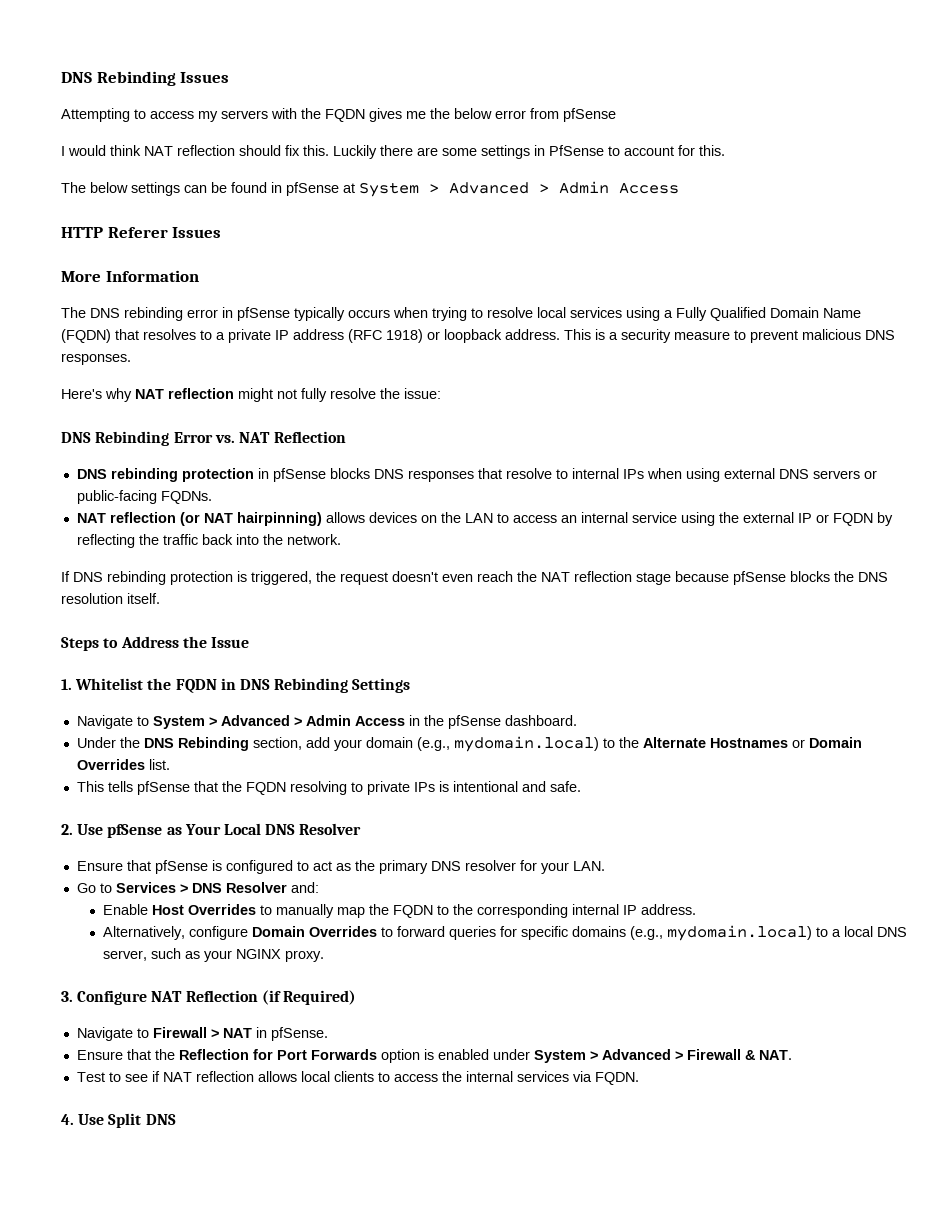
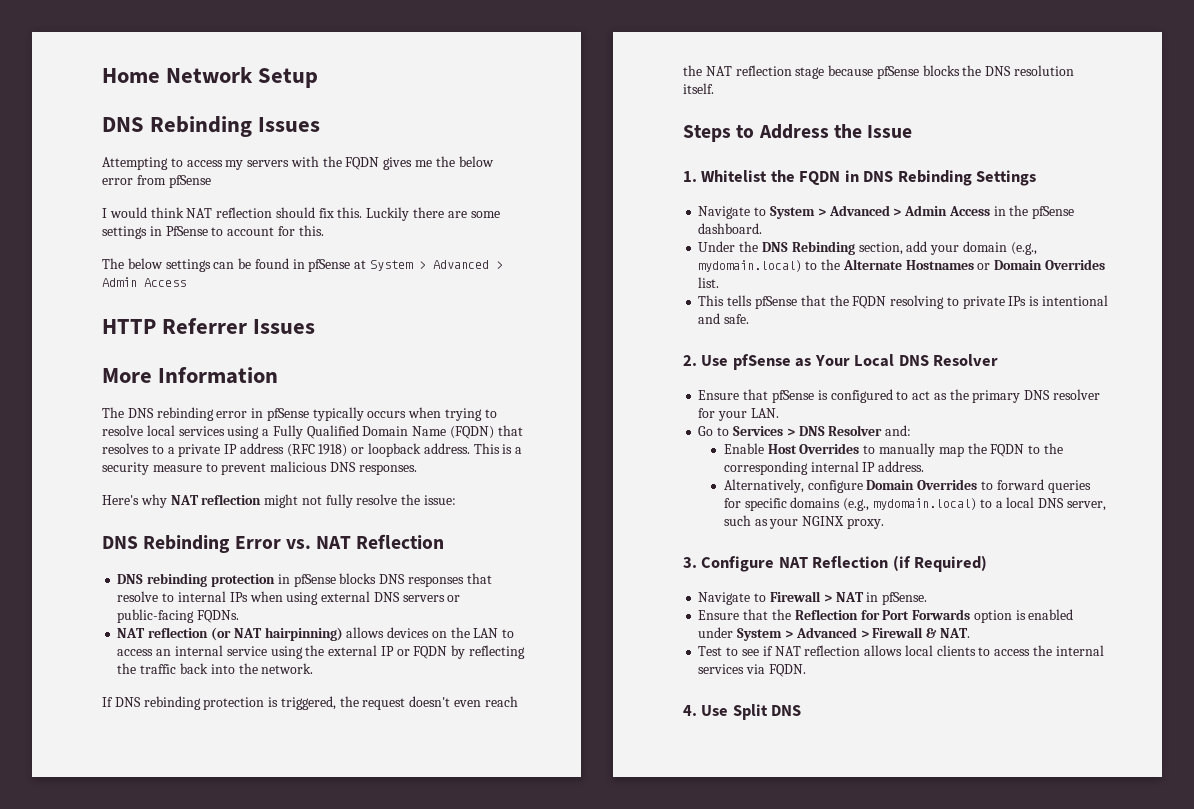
+ Home Network Setup
- HTTP Referer Issues
+ HTTP Referrer Issues

